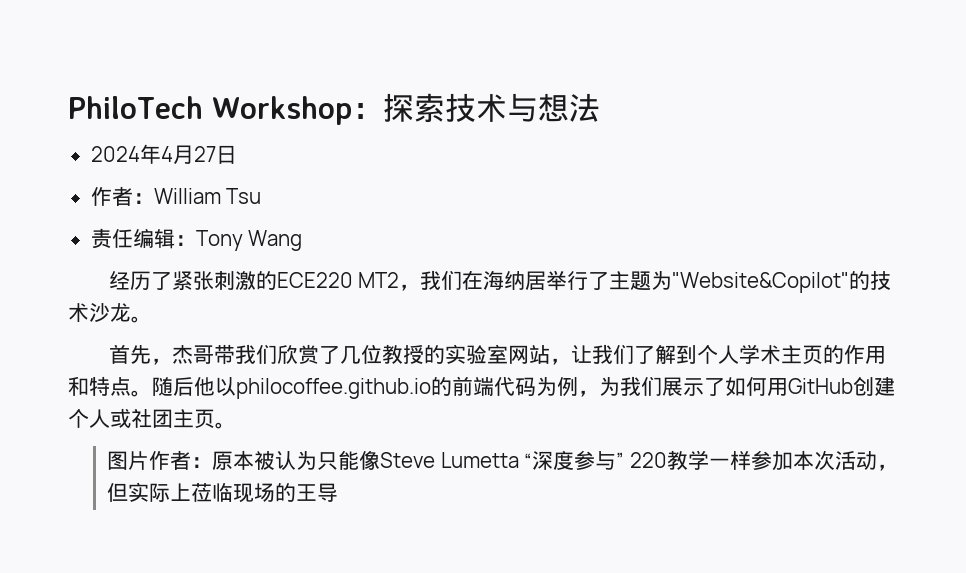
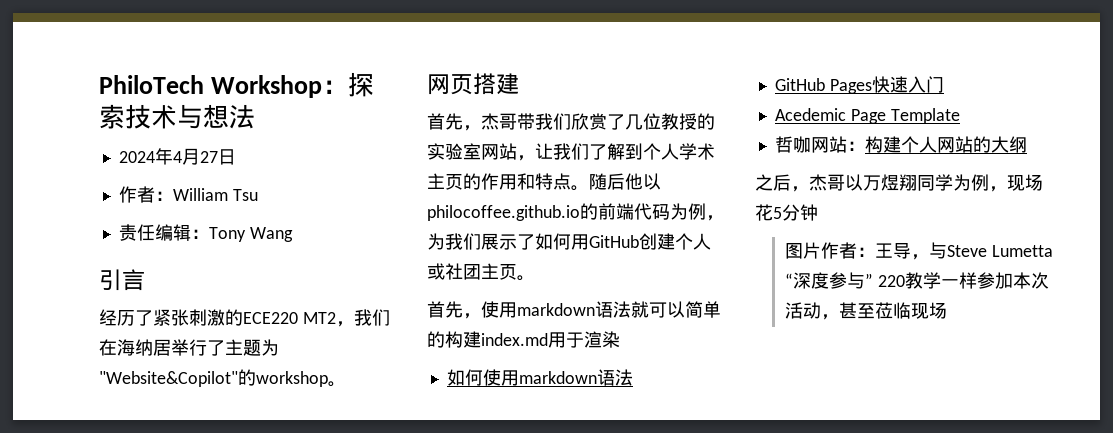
+ 引言
- 经历了紧张刺激的ECE220 MT2，我们在海纳居举行了主题为"Website&Copilot"的技术沙龙。
+ 经历了紧张刺激的ECE220 MT2，我们在海纳居举行了主题为"Website&Copilot"的workshop。
+ 网页搭建
+ 首先，使用markdown语法就可以简单的构建index.md用于渲染
+ 如何使用markdown语法
+ GitHub Pages快速入门
+ Acedemic Page Template
+ 哲咖网站：构建个人网站的大纲
+ 之后，杰哥以万煜翔同学为例，现场花5分钟
- 图片作者：原本被认为只能像Steve Lumetta “深度参与” 220教学一样参加本次活动，但实际上莅临现场的王导
+ 图片作者：王导，与Steve Lumetta “深度参与” 220教学一样参加本次活动，甚至莅临现场

